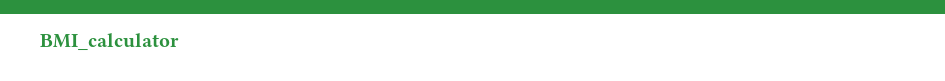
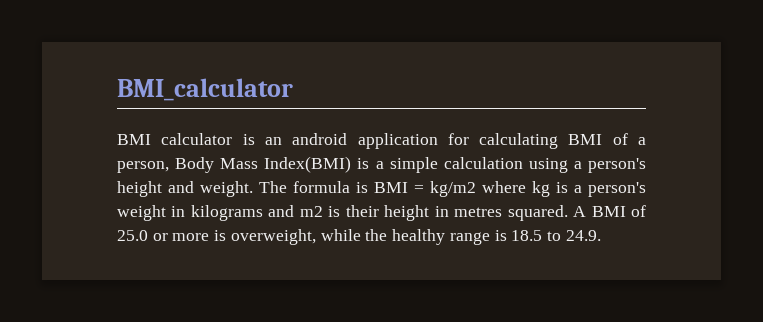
+ BMI calculator is an android application for calculating BMI of a person, Body Mass Index(BMI) is a simple calculation using a person's height and weight. The formula is BMI = kg/m2 where kg is a person's weight in kilograms and m2 is their height in metres squared. A BMI of 25.0 or more is overweight, while the healthy range is 18.5 to 24.9.

